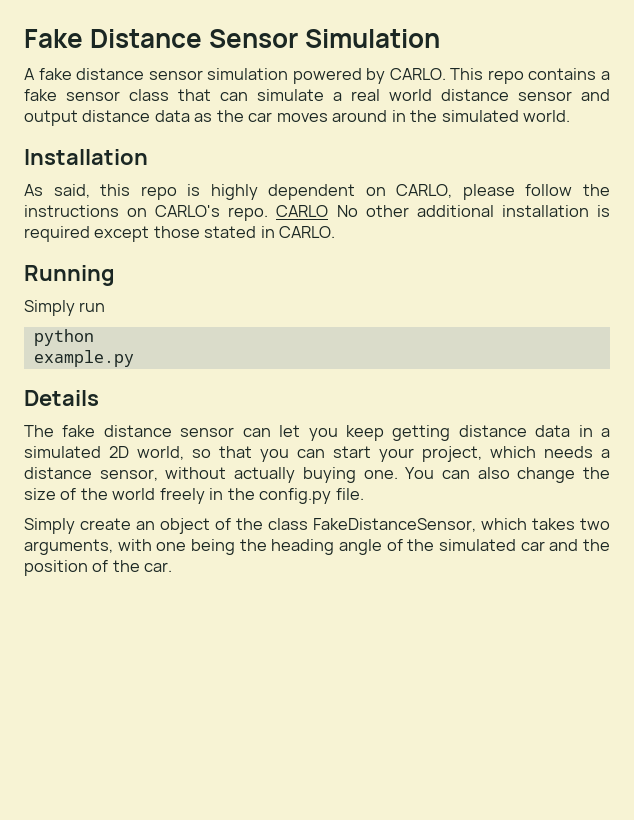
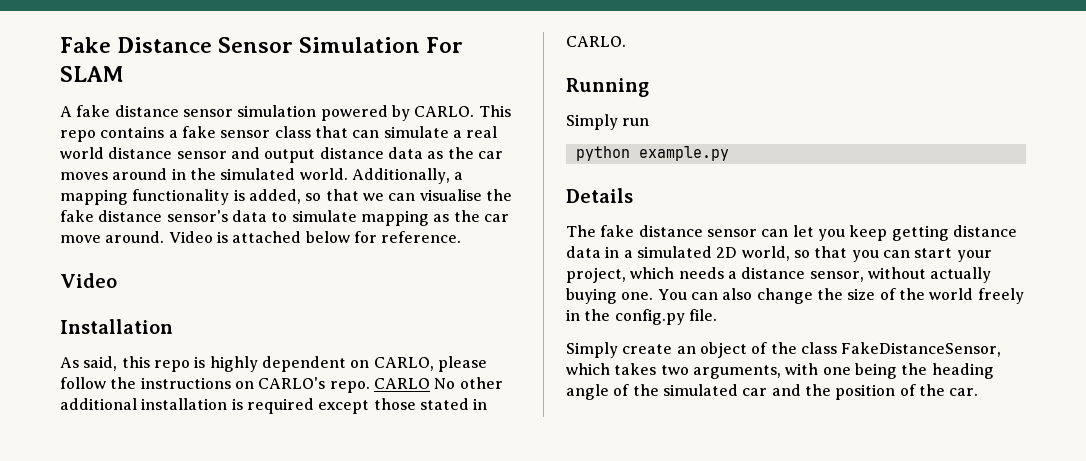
- Fake Distance Sensor Simulation
+ Fake Distance Sensor Simulation For SLAM
+ Additionally, a mapping functionality is added, so that we can visualise the fake distance sensor's data to simulate mapping as the car move around. Video is attached below for reference.
+ Video
- python
- example.py
+ python example.py

